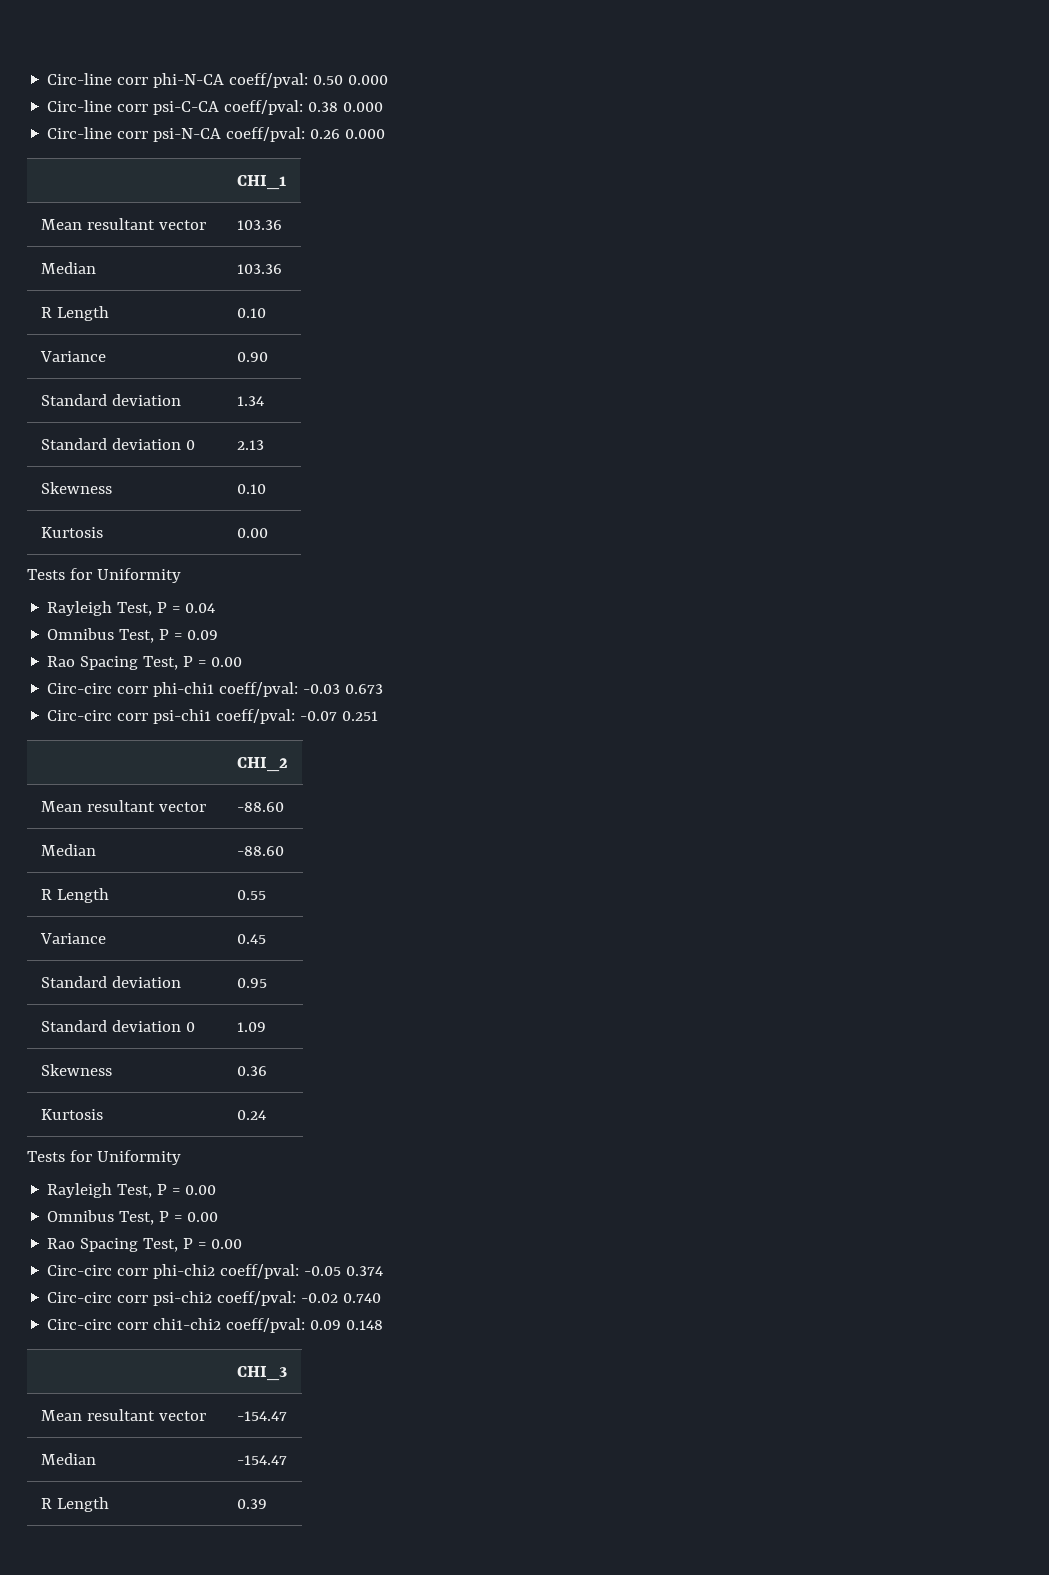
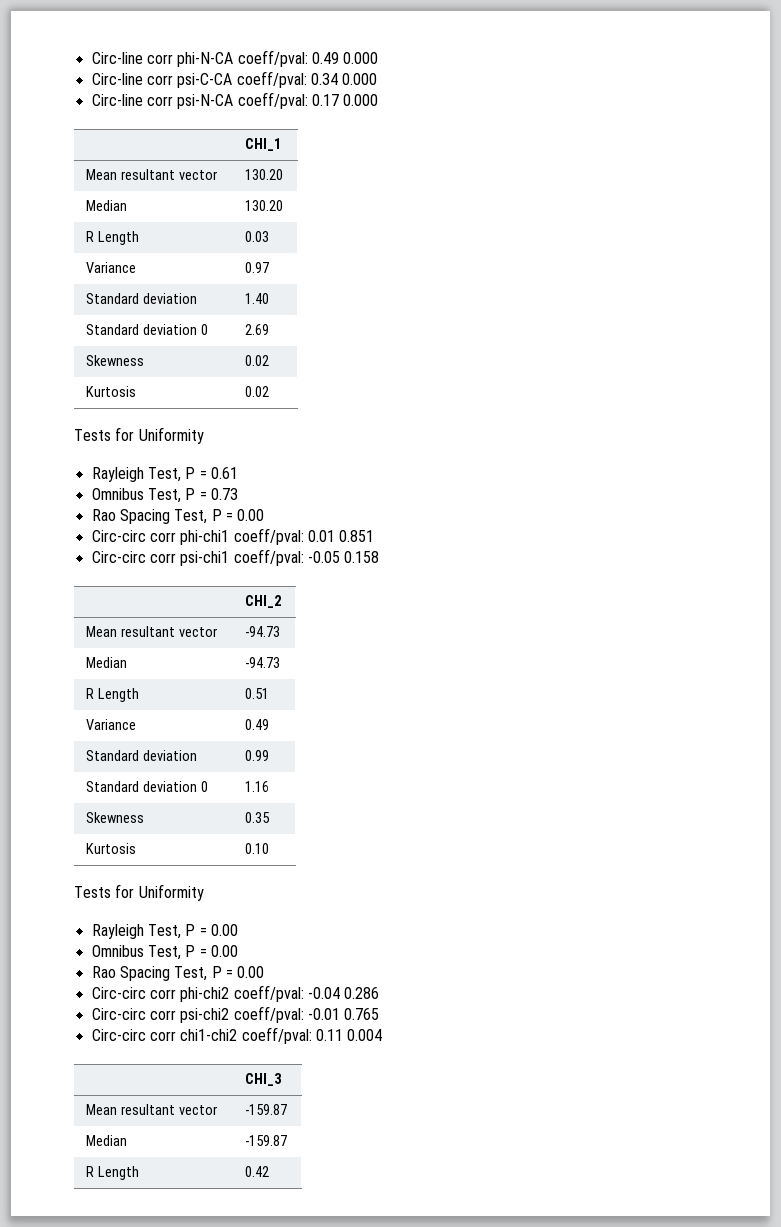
- Circ-line corr phi-N-CA coeff/pval: 0.50 0.000
+ Circ-line corr phi-N-CA coeff/pval: 0.49 0.000
- Circ-line corr psi-C-CA coeff/pval: 0.38 0.000
+ Circ-line corr psi-C-CA coeff/pval: 0.34 0.000
- Circ-line corr psi-N-CA coeff/pval: 0.26 0.000
+ Circ-line corr psi-N-CA coeff/pval: 0.17 0.000
- Mean resultant vector | 103.36
- Median | 103.36
- R Length | 0.10
- Variance | 0.90
- Standard deviation | 1.34
- Standard deviation 0 | 2.13
- Skewness | 0.10
- Kurtosis | 0.00
+ Mean resultant vector | 130.20
+ Median | 130.20
+ R Length | 0.03
+ Variance | 0.97
+ Standard deviation | 1.40
+ Standard deviation 0 | 2.69
+ Skewness | 0.02
+ Kurtosis | 0.02
  Tests for Uniformity
- Rayleigh Test, P = 0.04
- Omnibus Test, P = 0.09
+ Rayleigh Test, P = 0.61
+ Omnibus Test, P = 0.73
- Circ-circ corr phi-chi1 coeff/pval: -0.03 0.673
+ Circ-circ corr phi-chi1 coeff/pval: 0.01 0.851
- Circ-circ corr psi-chi1 coeff/pval: -0.07 0.251
+ Circ-circ corr psi-chi1 coeff/pval: -0.05 0.158
- Mean resultant vector | -88.60
- Median | -88.60
- R Length | 0.55
- Variance | 0.45
- Standard deviation | 0.95
- Standard deviation 0 | 1.09
- Skewness | 0.36
- Kurtosis | 0.24
+ Mean resultant vector | -94.73
+ Median | -94.73
+ R Length | 0.51
+ Variance | 0.49
+ Standard deviation | 0.99
+ Standard deviation 0 | 1.16
+ Skewness | 0.35
+ Kurtosis | 0.10
- Circ-circ corr phi-chi2 coeff/pval: -0.05 0.374
+ Circ-circ corr phi-chi2 coeff/pval: -0.04 0.286
- Circ-circ corr psi-chi2 coeff/pval: -0.02 0.740
+ Circ-circ corr psi-chi2 coeff/pval: -0.01 0.765
- Circ-circ corr chi1-chi2 coeff/pval: 0.09 0.148
+ Circ-circ corr chi1-chi2 coeff/pval: 0.11 0.004
- Mean resultant vector | -154.47
- Median | -154.47
- R Length | 0.39
+ Mean resultant vector | -159.87
+ Median | -159.87
+ R Length | 0.42

